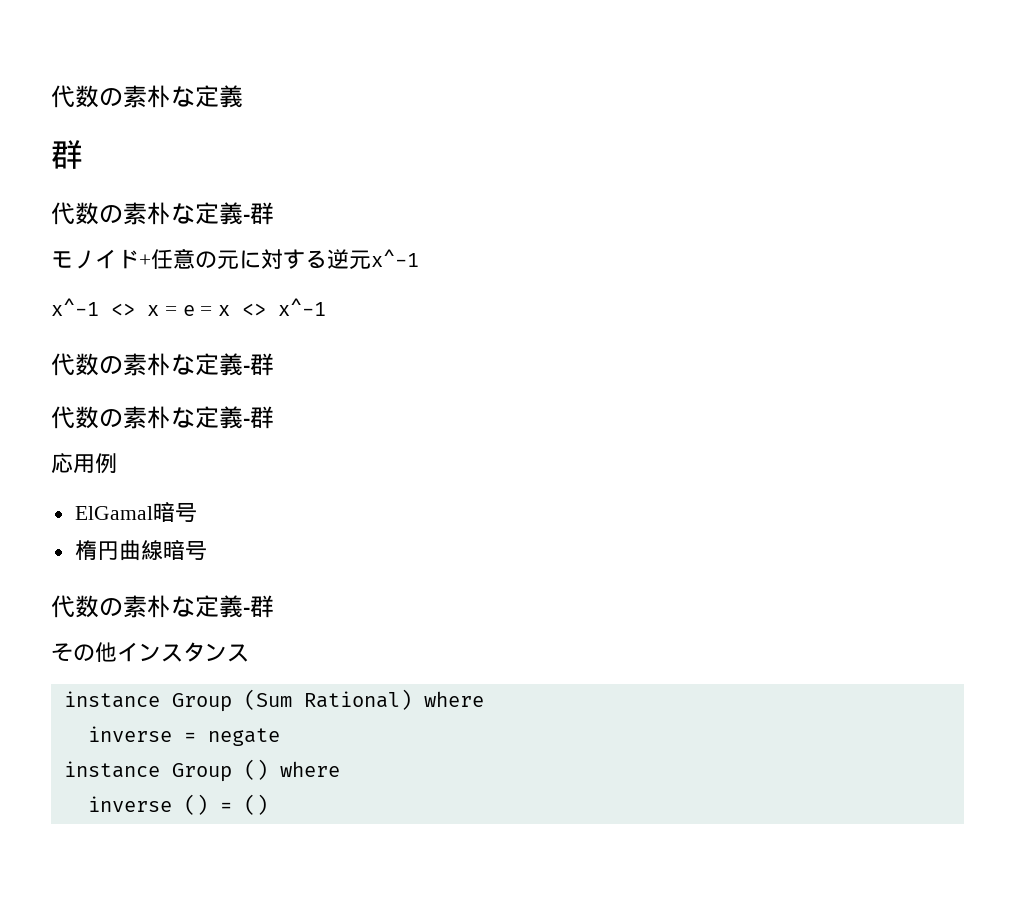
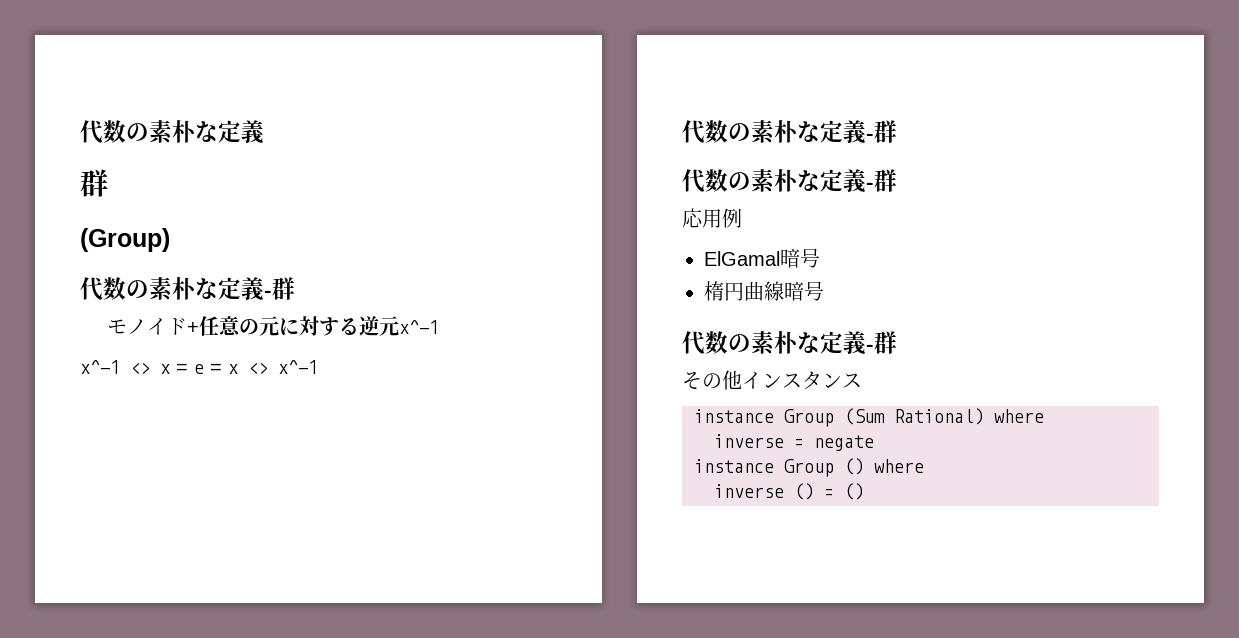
+ (Group)

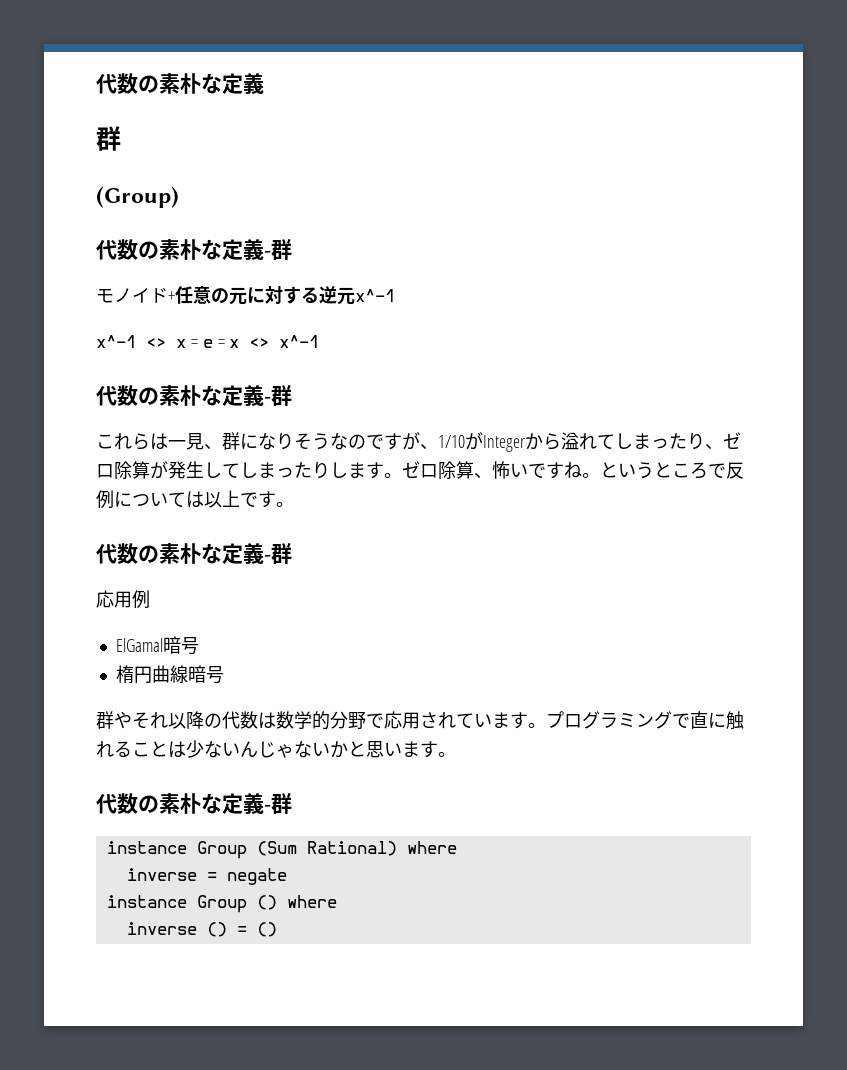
+ これらは一見、群になりそうなのですが、1/10がIntegerから溢れてしまったり、ゼロ除算が発生してしまったりします。ゼロ除算、怖いですね。というところで反例については以上です。
  楕円曲線暗号
+ 群やそれ以降の代数は数学的分野で応用されています。プログラミングで直に触れることは少ないんじゃないかと思います。
  代数の素朴な定義-群
- その他インスタンス

